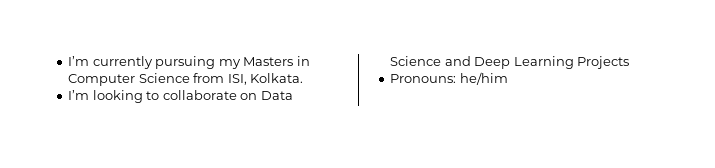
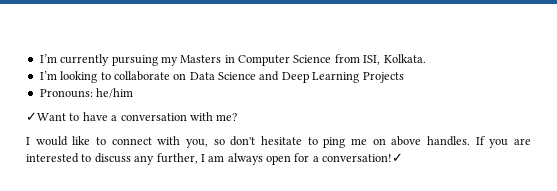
+ ✓Want to have a conversation with me?
+ I would like to connect with you, so don't hesitate to ping me on above handles. If you are interested to discuss any further, I am always open for a conversation!✓

